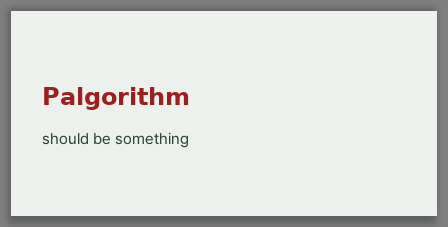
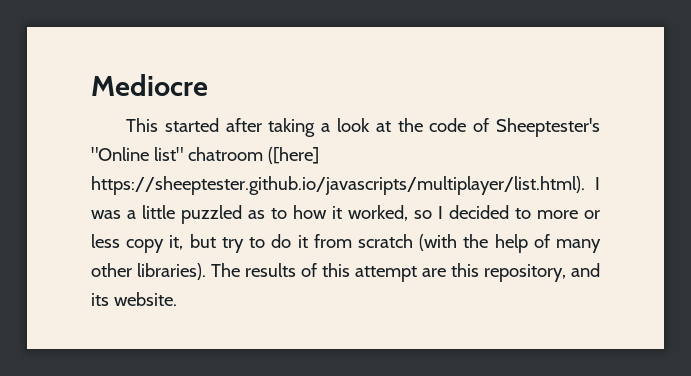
- Palgorithm
- should be something
+ Mediocre
+ This started after taking a look at the code of Sheeptester's "Online list" chatroom ([here] https://sheeptester.github.io/javascripts/multiplayer/list.html). I was a little puzzled as to how it worked, so I decided to more or less copy it, but try to do it from scratch (with the help of many other libraries). The results of this attempt are this repository, and its website.

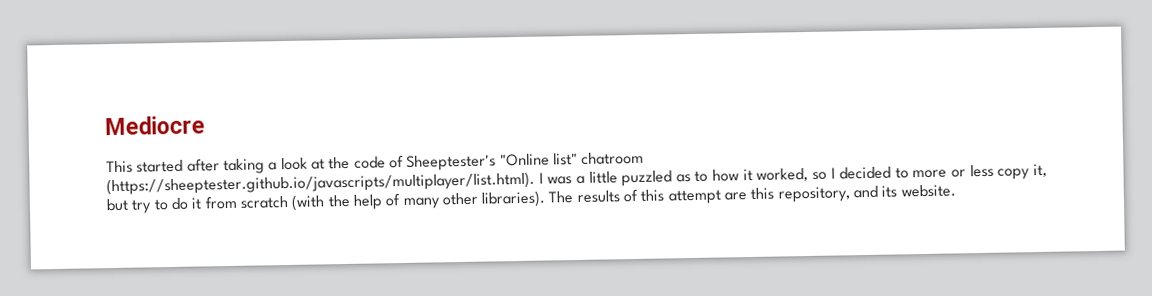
- This started after taking a look at the code of Sheeptester's "Online list" chatroom ([here] https://sheeptester.github.io/javascripts/multiplayer/list.html). I was a little puzzled as to how it worked, so I decided to more or less copy it, but try to do it from scratch (with the help of many other libraries).
+ This started after taking a look at the code of Sheeptester's "Online list" chatroom (https://sheeptester.github.io/javascripts/multiplayer/list.html). I was a little puzzled as to how it worked, so I decided to more or less copy it, but try to do it from scratch (with the help of many other libraries).

